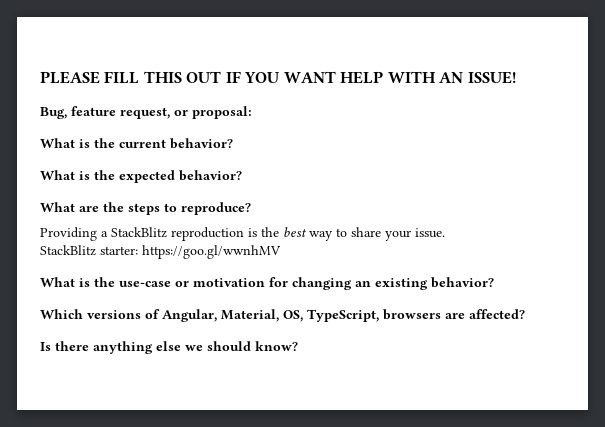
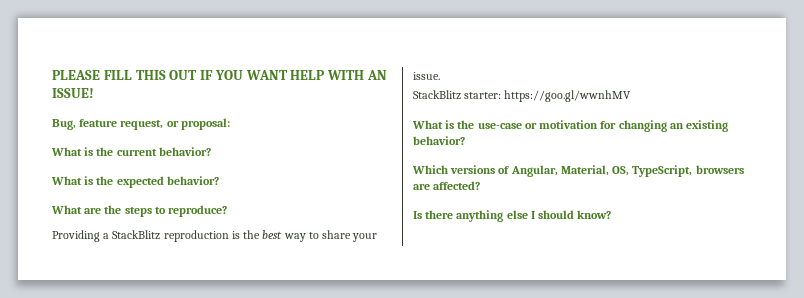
- Is there anything else we should know?
+ Is there anything else I should know?

